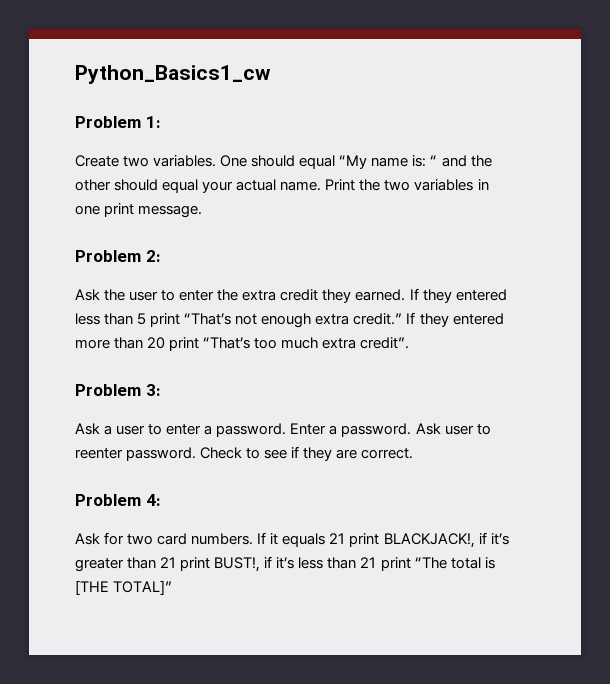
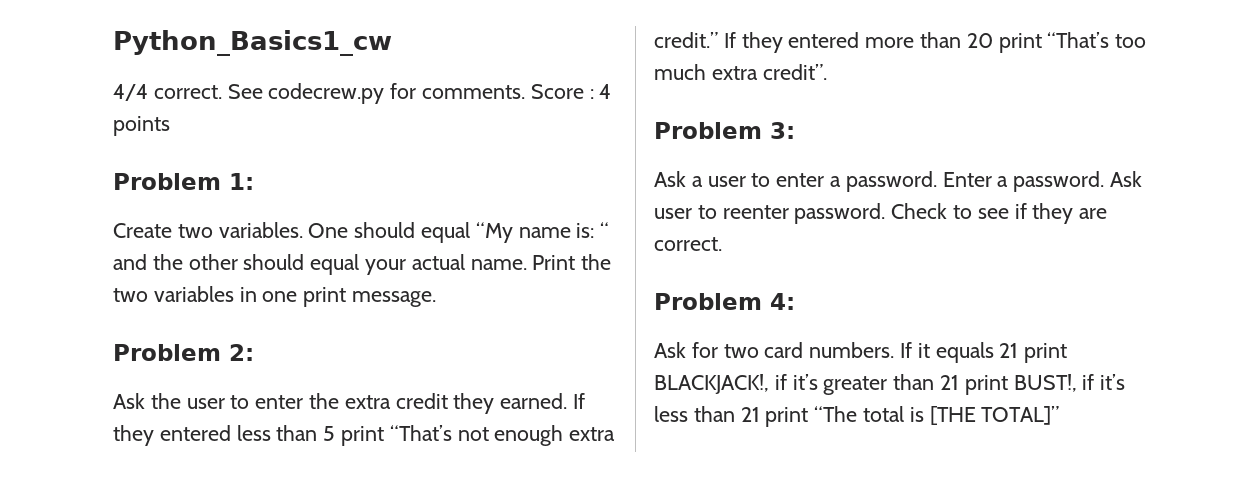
+ 4/4 correct. See codecrew.py for comments. Score : 4 points

